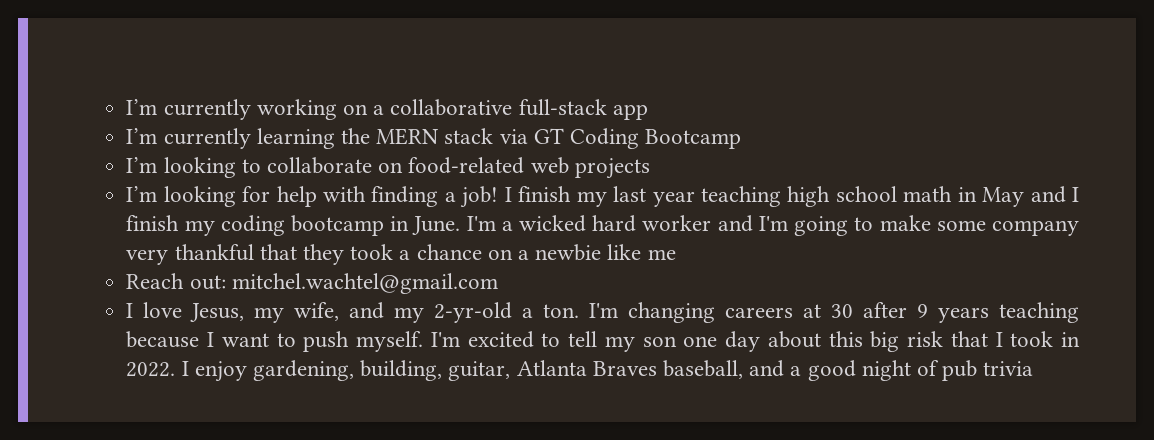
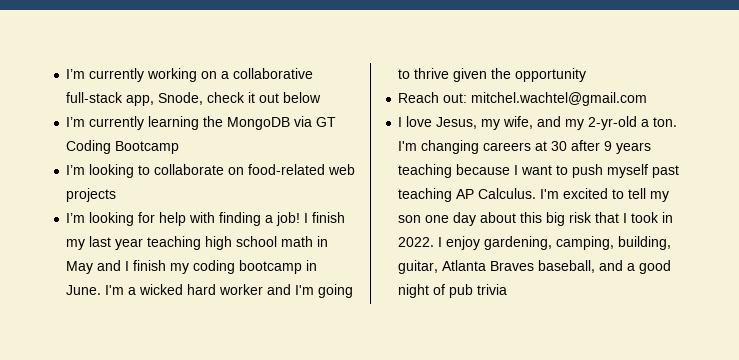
- I’m currently working on a collaborative full-stack app
+ I’m currently working on a collaborative full-stack app, Snode, check it out below
- I’m currently learning the MERN stack via GT Coding Bootcamp
+ I’m currently learning the MongoDB via GT Coding Bootcamp
- I'm a wicked hard worker and I'm going to make some company very thankful that they took a chance on a newbie like me
+ I'm a wicked hard worker and I'm going to thrive given the opportunity
- I'm changing careers at 30 after 9 years teaching because I want to push myself.
+ I'm changing careers at 30 after 9 years teaching because I want to push myself past teaching AP Calculus.
- I enjoy gardening, building, guitar, Atlanta Braves baseball, and a good night of pub trivia
+ I enjoy gardening, camping, building, guitar, Atlanta Braves baseball, and a good night of pub trivia

